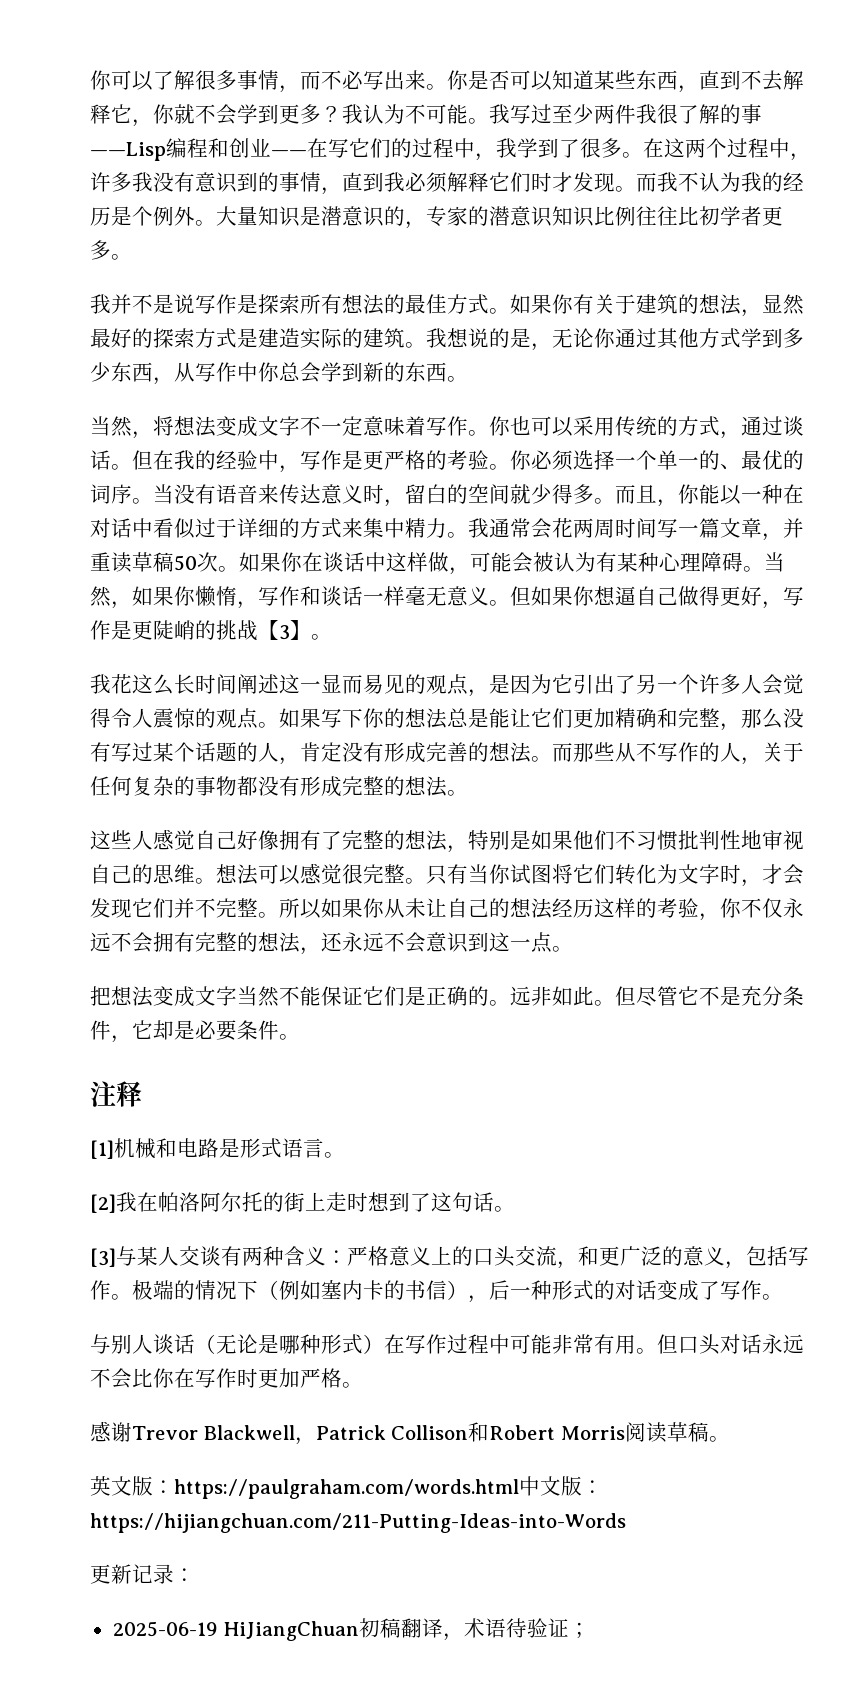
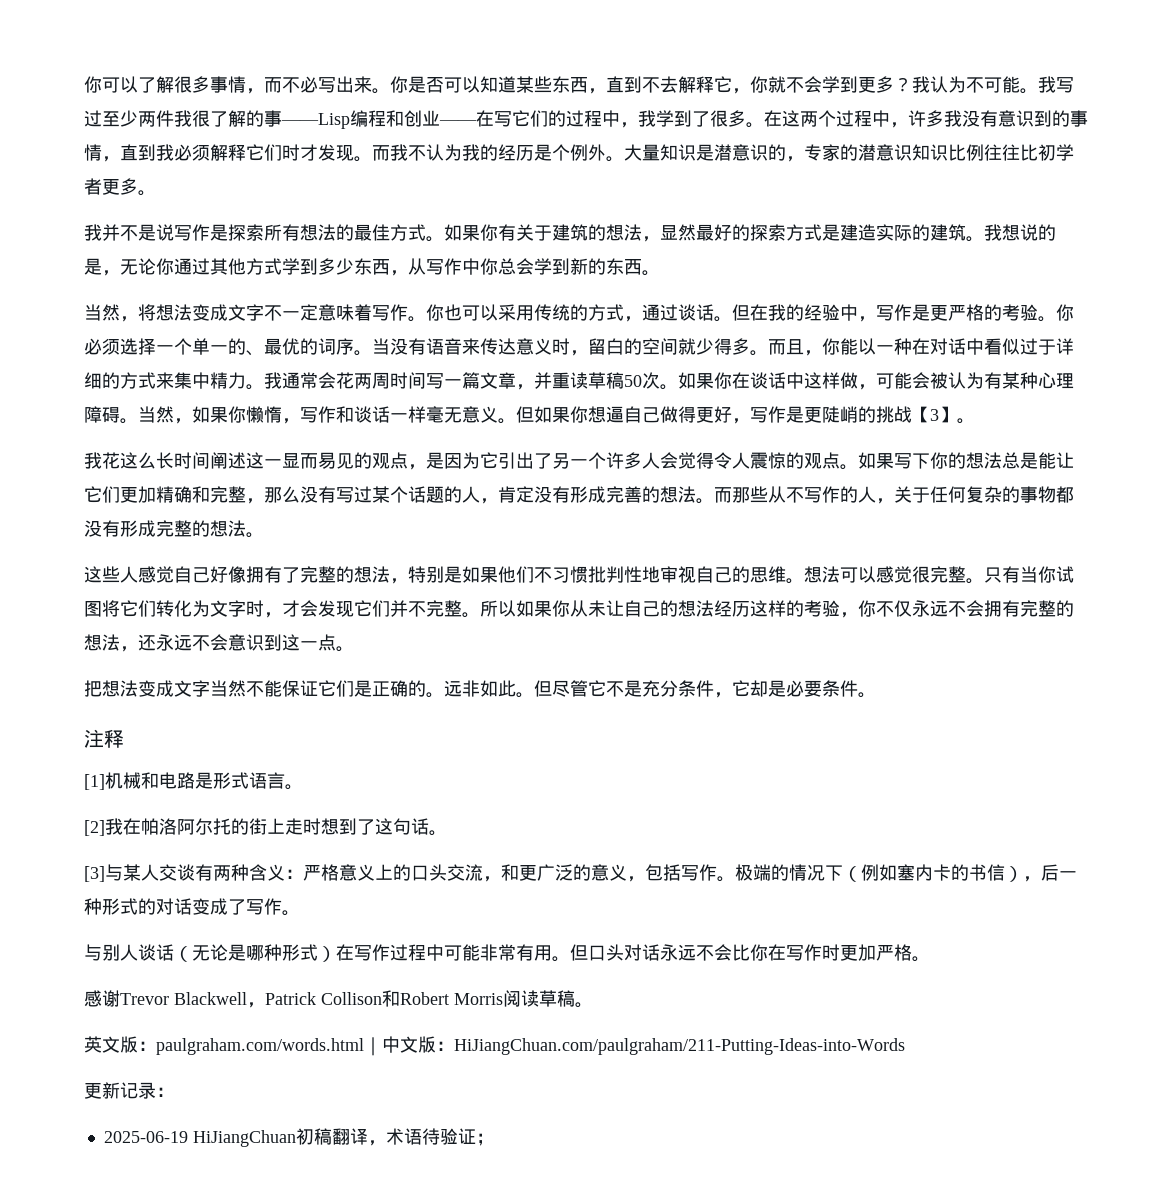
- 英文版：https://paulgraham.com/words.html中文版：https://hijiangchuan.com/211-Putting-Ideas-into-Words
+ 英文版：paulgraham.com/words.html｜中文版：HiJiangChuan.com/paulgraham/211-Putting-Ideas-into-Words

